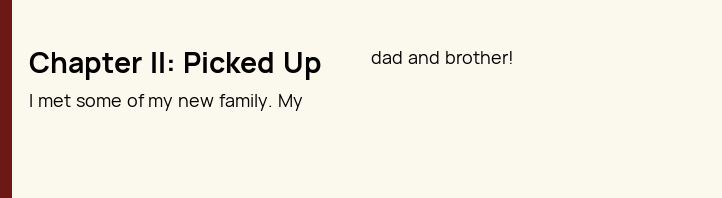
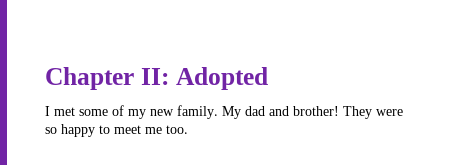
- Chapter II: Picked Up
+ Chapter II: Adopted
+ They were so happy to meet me too.

